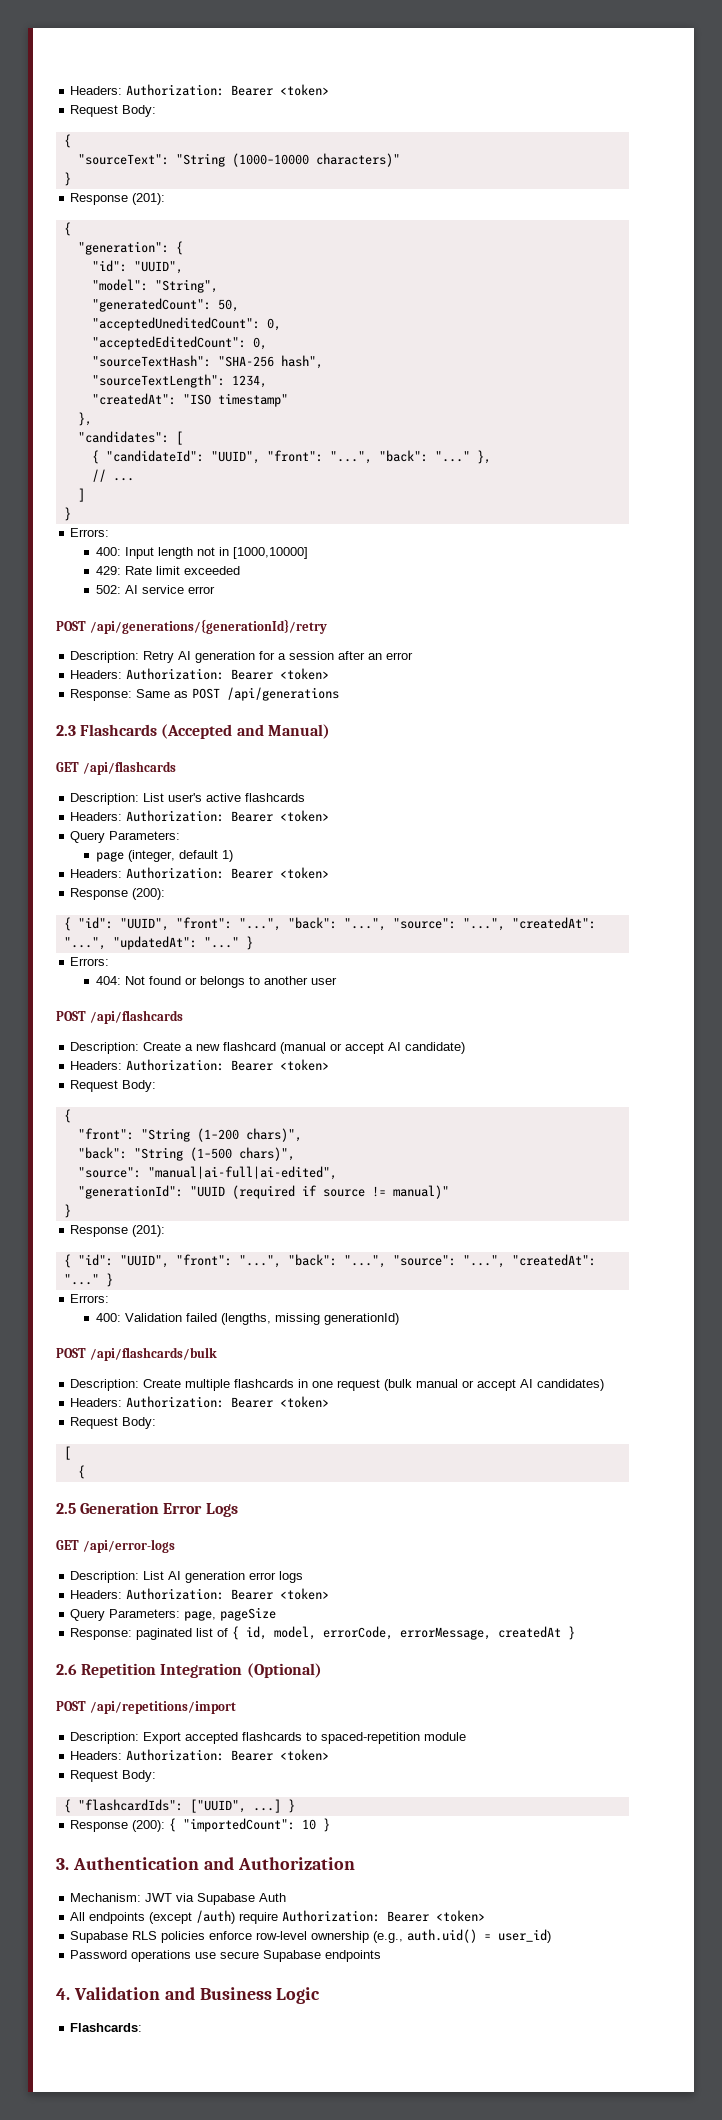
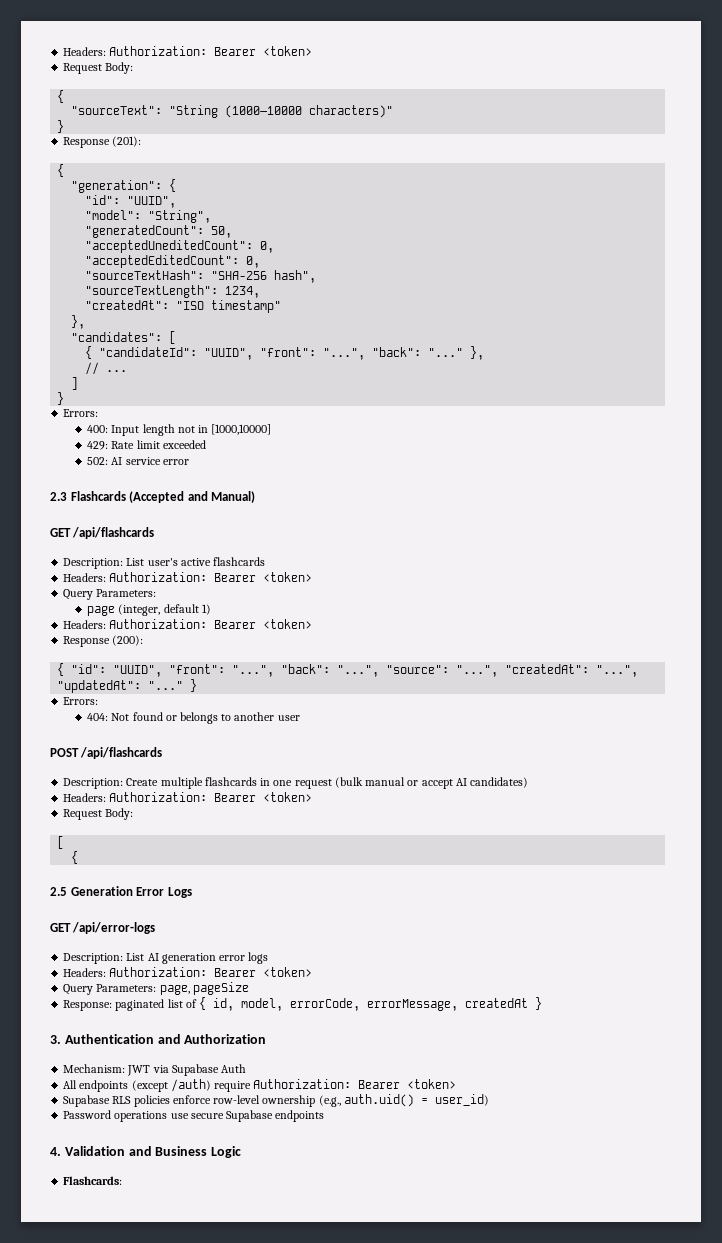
- POST /api/generations/{generationId}/retry
- Description: Retry AI generation for a session after an error
- Headers: Authorization: Bearer <token>
- Response: Same as POST /api/generations
- Description: Create a new flashcard (manual or accept AI candidate)
- Headers: Authorization: Bearer <token>
- Request Body:
- {
- "front": "String (1–200 chars)",
- "back": "String (1–500 chars)",
- "source": "manual|ai-full|ai-edited",
- "generationId": "UUID (required if source != manual)"
- }
- Response (201):
- { "id": "UUID", "front": "...", "back": "...", "source": "...", "createdAt": "..." }
- Errors:
- 400: Validation failed (lengths, missing generationId)
- POST /api/flashcards/bulk
- 2.6 Repetition Integration (Optional)
- POST /api/repetitions/import
- Description: Export accepted flashcards to spaced-repetition module
- Headers: Authorization: Bearer <token>
- Request Body:
- { "flashcardIds": ["UUID", ...] }
- Response (200): { "importedCount": 10 }

